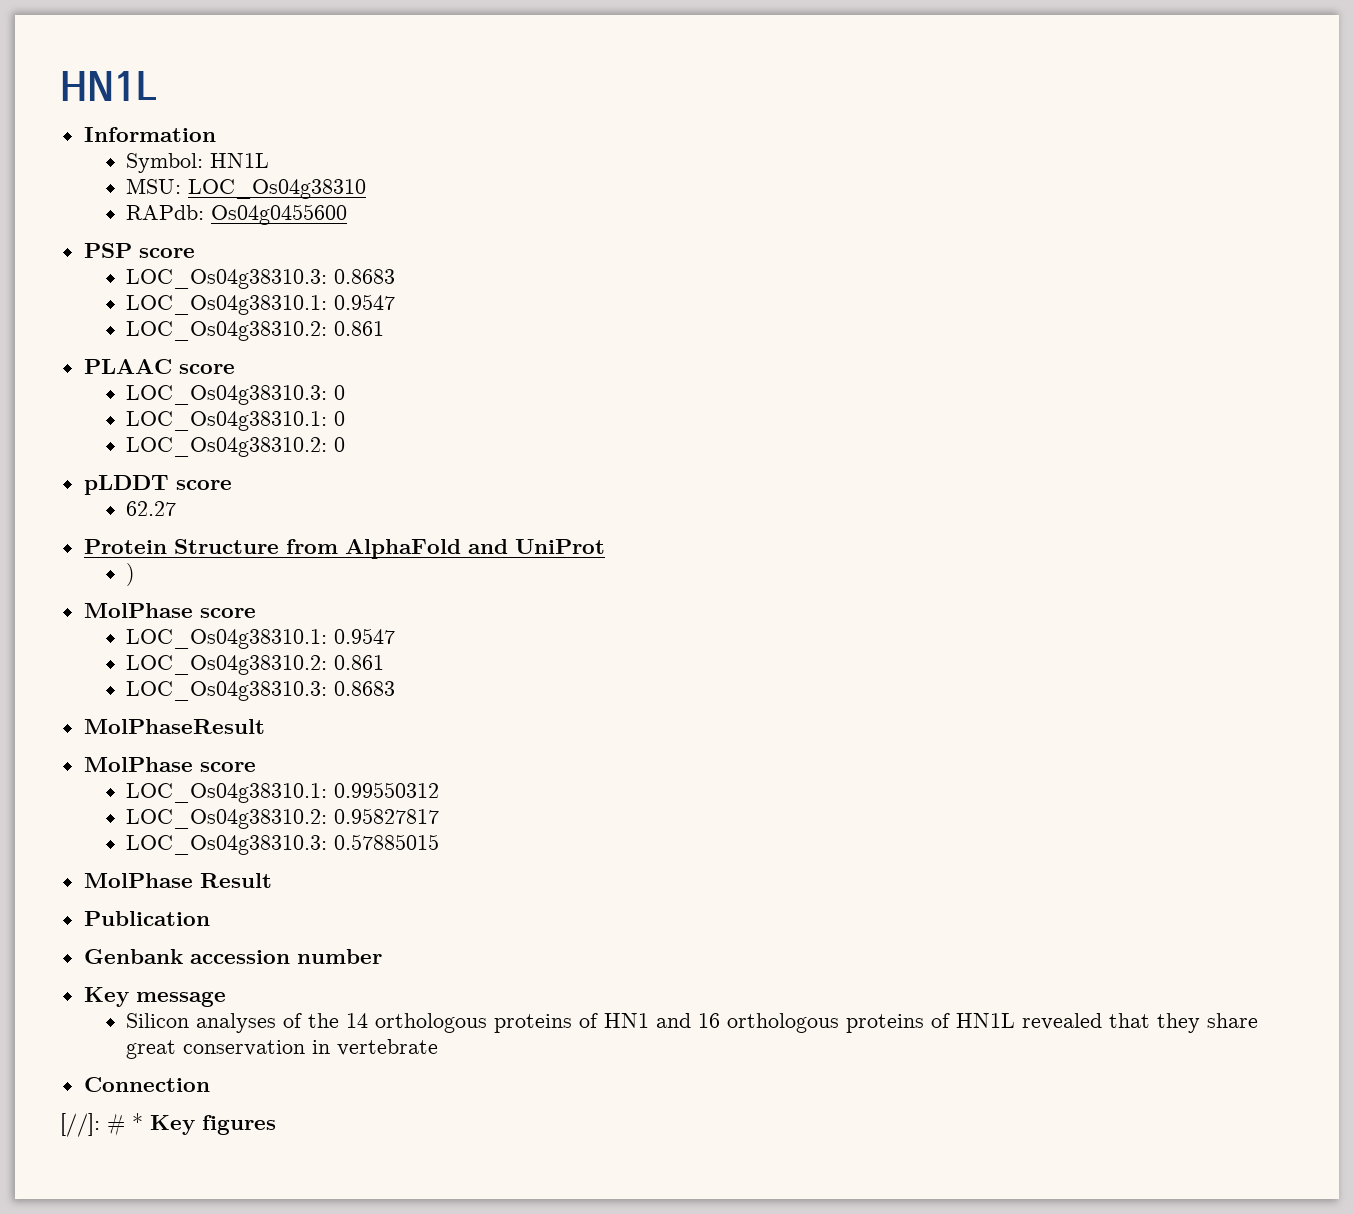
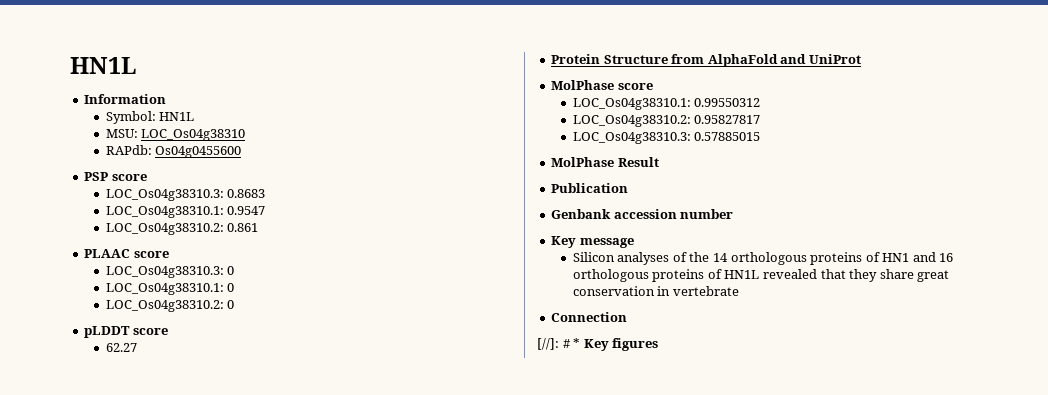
- )
- MolPhase score
- LOC_Os04g38310.1: 0.9547
- LOC_Os04g38310.2: 0.861
- LOC_Os04g38310.3: 0.8683
- MolPhaseResult

